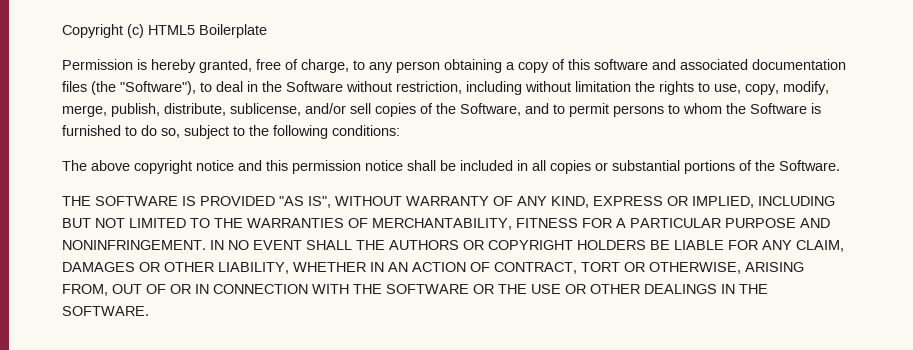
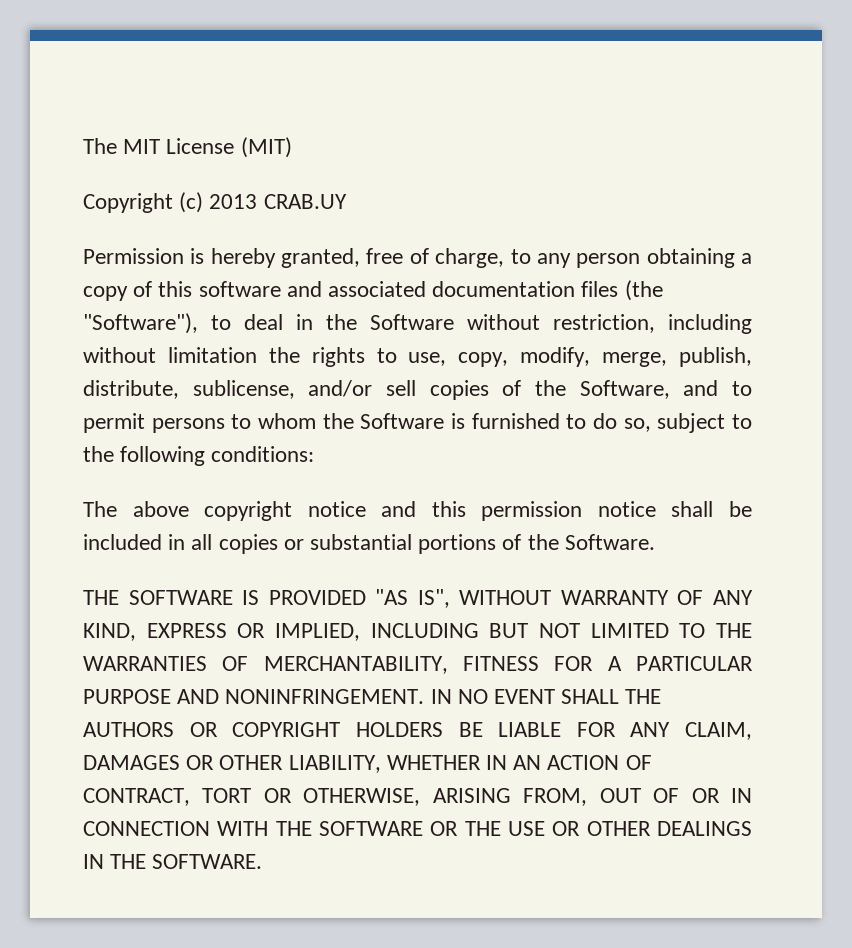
- Copyright (c) HTML5 Boilerplate
+ The MIT License (MIT)
+ Copyright (c) 2013 CRAB.UY

